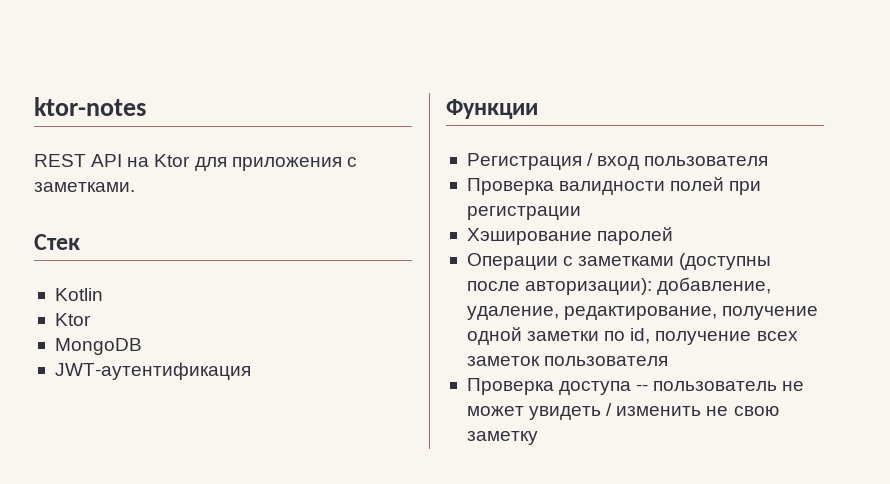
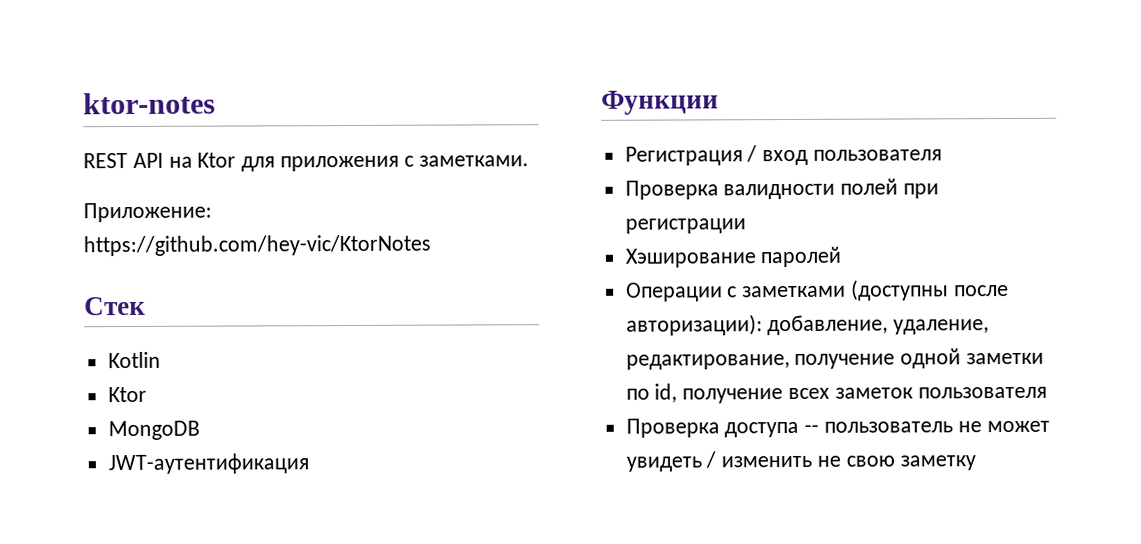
+ Приложение: https://github.com/hey-vic/KtorNotes

